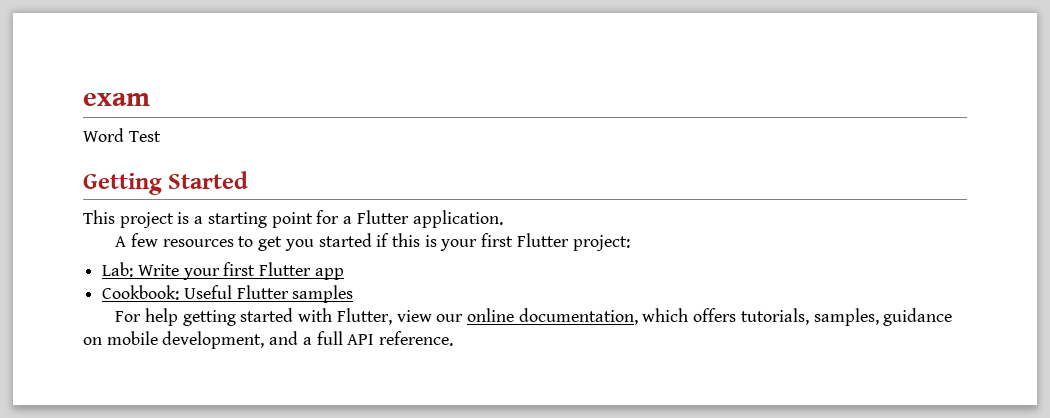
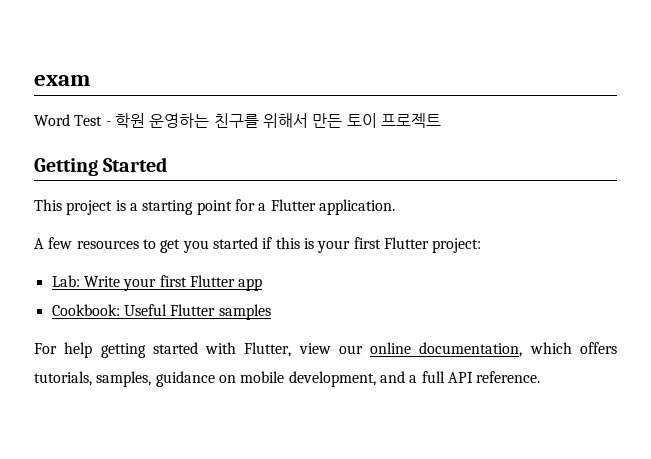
- Word Test
+ Word Test - 학원 운영하는 친구를 위해서 만든 토이 프로젝트

